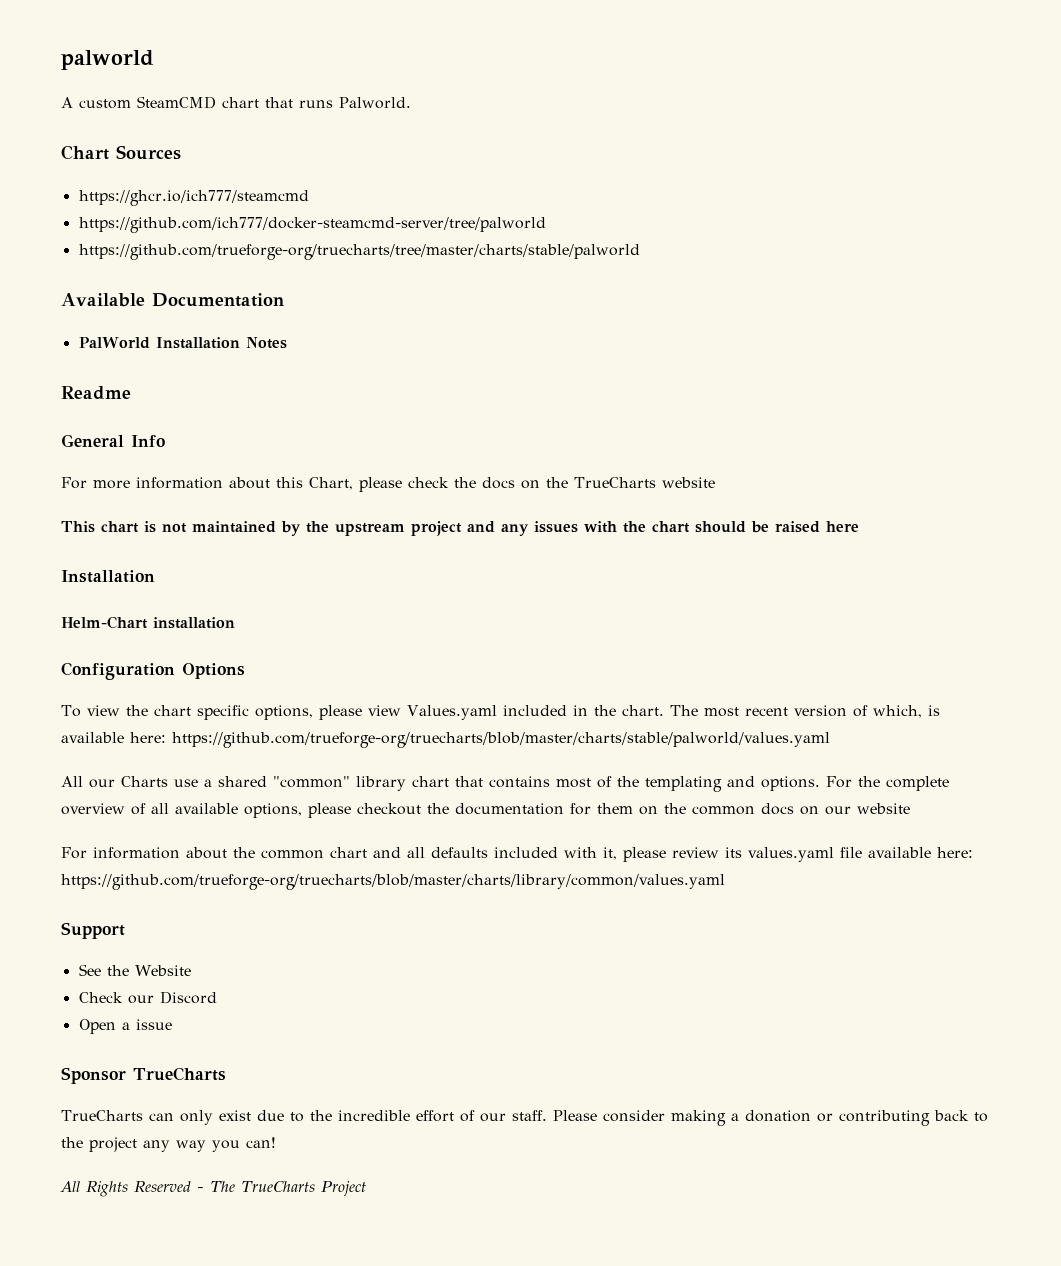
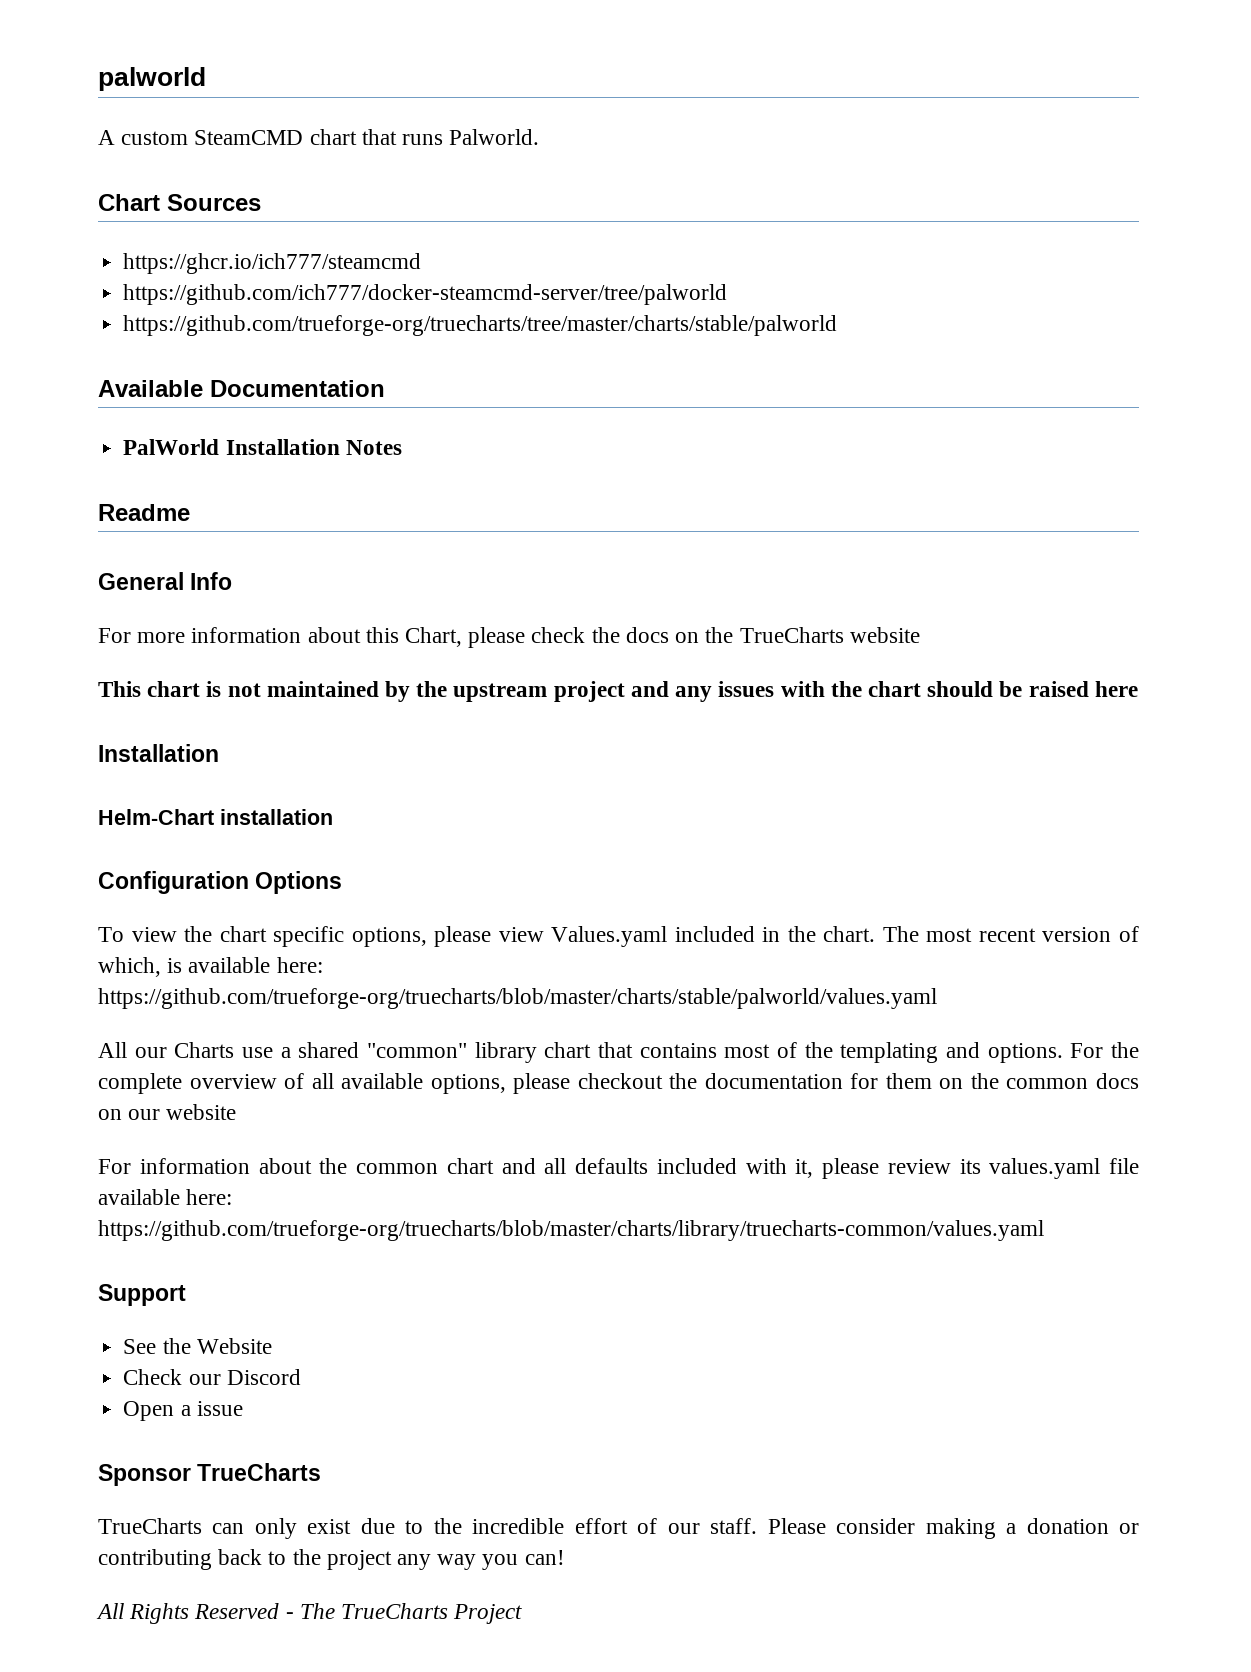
- For information about the common chart and all defaults included with it, please review its values.yaml file available here: https://github.com/trueforge-org/truecharts/blob/master/charts/library/common/values.yaml
+ For information about the common chart and all defaults included with it, please review its values.yaml file available here: https://github.com/trueforge-org/truecharts/blob/master/charts/library/truecharts-common/values.yaml

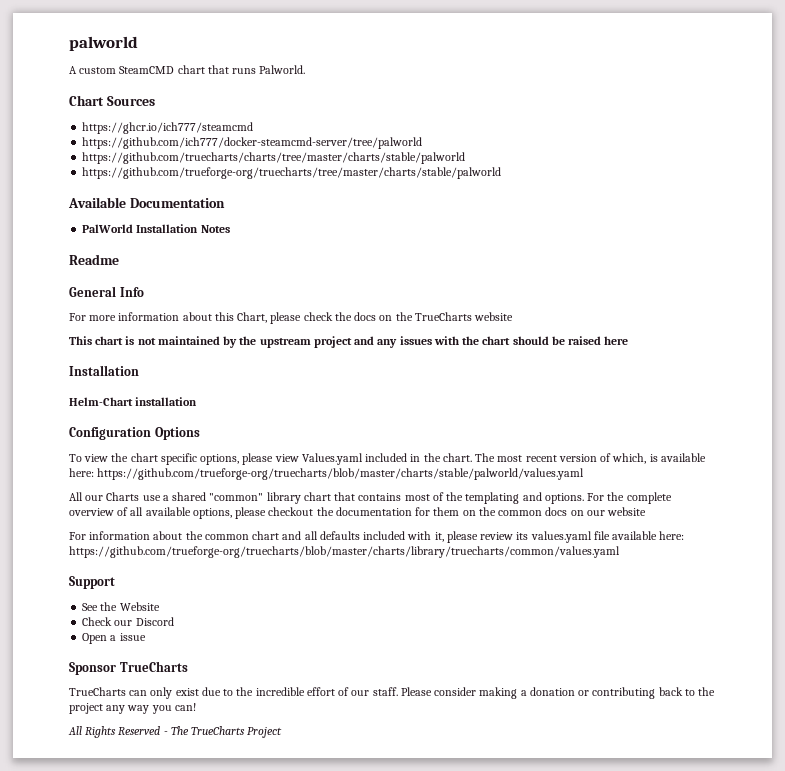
+ https://github.com/truecharts/charts/tree/master/charts/stable/palworld
- For information about the common chart and all defaults included with it, please review its values.yaml file available here: https://github.com/trueforge-org/truecharts/blob/master/charts/library/truecharts-common/values.yaml
+ For information about the common chart and all defaults included with it, please review its values.yaml file available here: https://github.com/trueforge-org/truecharts/blob/master/charts/library/truecharts/common/values.yaml

